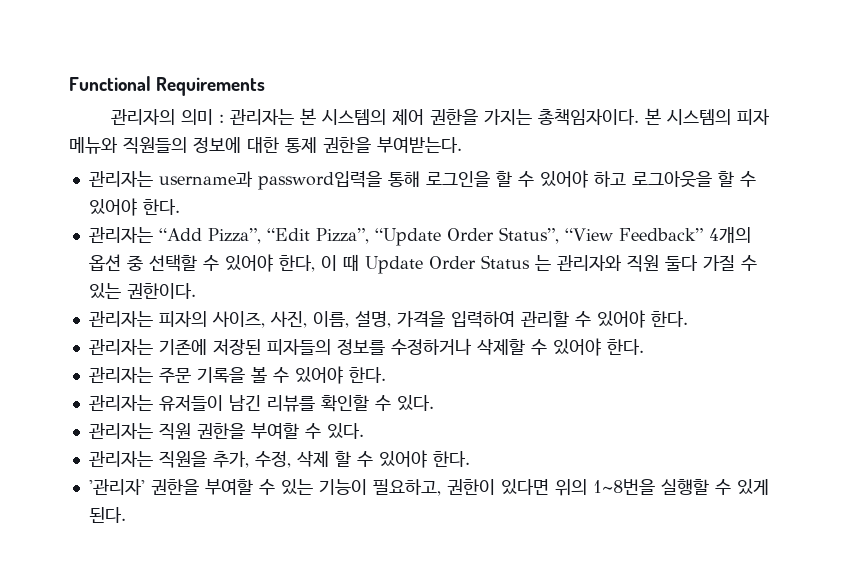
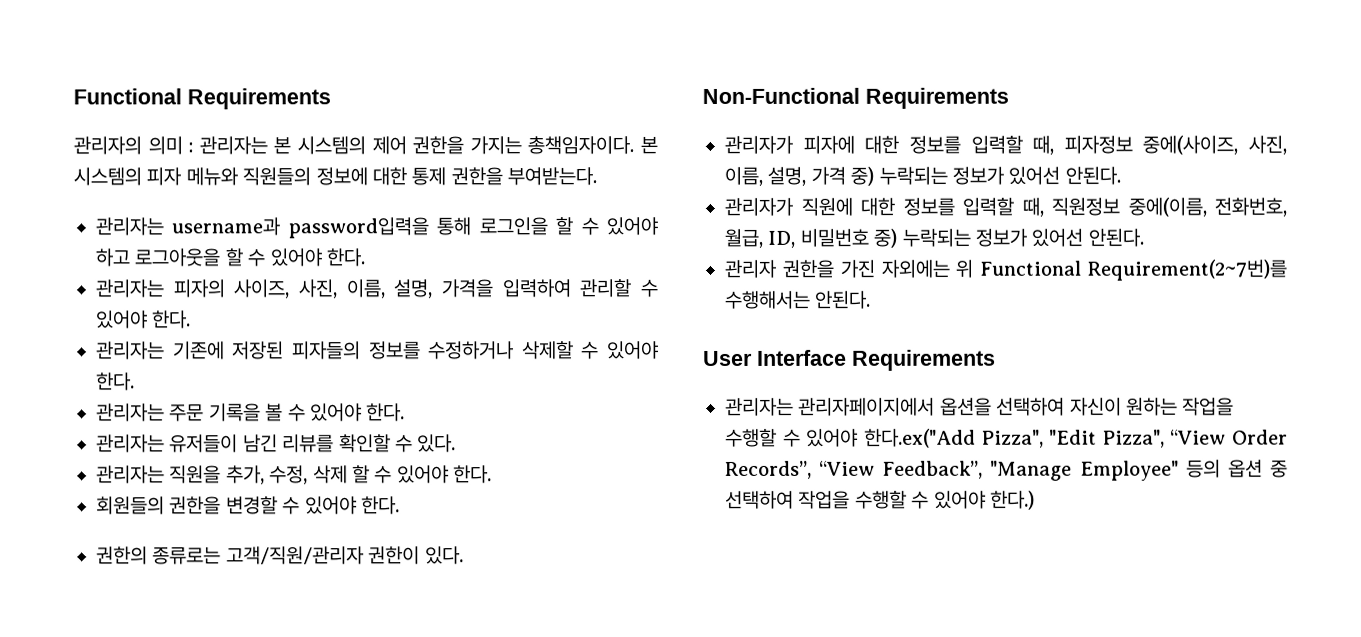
- 관리자는 “Add Pizza”, “Edit Pizza”, “Update Order Status”, “View Feedback” 4개의 옵션 중 선택할 수 있어야 한다, 이 때 Update Order Status 는 관리자와 직원 둘다 가질 수 있는 권한이다.
- 관리자는 직원 권한을 부여할 수 있다.
- '관리자' 권한을 부여할 수 있는 기능이 필요하고, 권한이 있다면 위의 1~8번을 실행할 수 있게 된다.
+ 회원들의 권한을 변경할 수 있어야 한다.
+ 권한의 종류로는 고객/직원/관리자 권한이 있다.
+ Non-Functional Requirements
+ 관리자가 피자에 대한 정보를 입력할 때, 피자정보 중에(사이즈, 사진, 이름, 설명, 가격 중) 누락되는 정보가 있어선 안된다.
+ 관리자가 직원에 대한 정보를 입력할 때, 직원정보 중에(이름, 전화번호, 월급, ID, 비밀번호 중) 누락되는 정보가 있어선 안된다.
+ 관리자 권한을 가진 자외에는 위 Functional Requirement(2~7번)를 수행해서는 안된다.
+ User Interface Requirements
+ 관리자는 관리자페이지에서 옵션을 선택하여 자신이 원하는 작업을 수행할 수 있어야 한다.ex("Add Pizza", "Edit Pizza", “View Order Records”, “View Feedback”, "Manage Employee" 등의 옵션 중 선택하여 작업을 수행할 수 있어야 한다.)

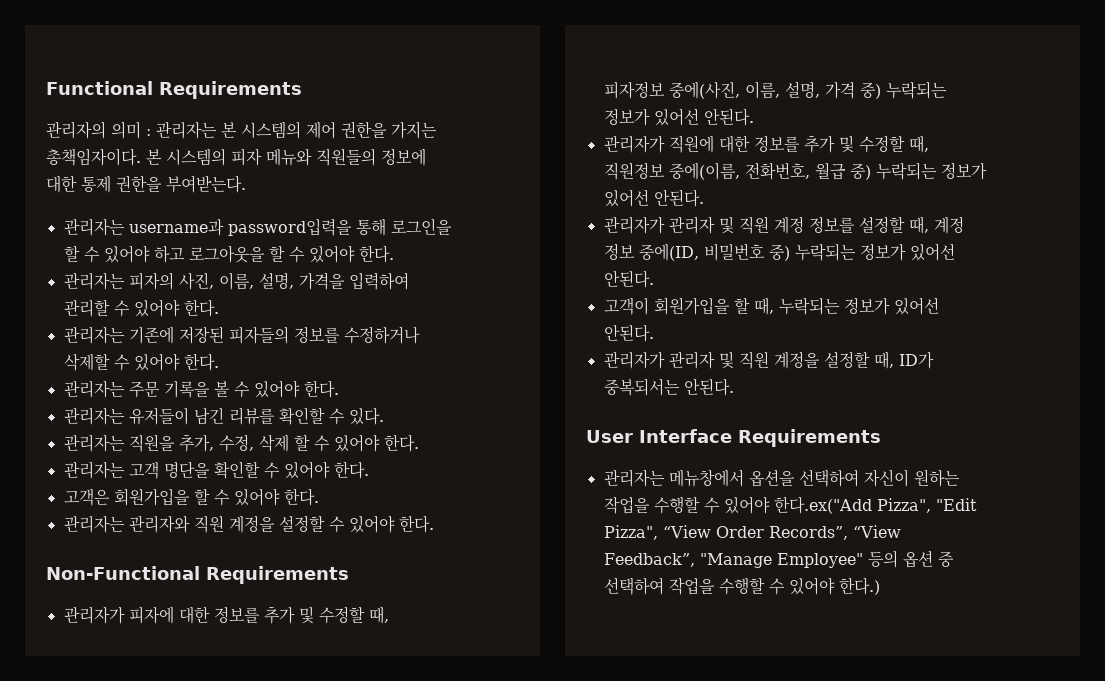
- 관리자는 피자의 사이즈, 사진, 이름, 설명, 가격을 입력하여 관리할 수 있어야 한다.
+ 관리자는 피자의 사진, 이름, 설명, 가격을 입력하여 관리할 수 있어야 한다.
- 회원들의 권한을 변경할 수 있어야 한다.
- 권한의 종류로는 고객/직원/관리자 권한이 있다.
+ 관리자는 고객 명단을 확인할 수 있어야 한다.
+ 고객은 회원가입을 할 수 있어야 한다.
+ 관리자는 관리자와 직원 계정을 설정할 수 있어야 한다.
- 관리자가 피자에 대한 정보를 입력할 때, 피자정보 중에(사이즈, 사진, 이름, 설명, 가격 중) 누락되는 정보가 있어선 안된다.
+ 관리자가 피자에 대한 정보를 추가 및 수정할 때, 피자정보 중에(사진, 이름, 설명, 가격 중) 누락되는 정보가 있어선 안된다.
- 관리자가 직원에 대한 정보를 입력할 때, 직원정보 중에(이름, 전화번호, 월급, ID, 비밀번호 중) 누락되는 정보가 있어선 안된다.
+ 관리자가 직원에 대한 정보를 추가 및 수정할 때, 직원정보 중에(이름, 전화번호, 월급 중) 누락되는 정보가 있어선 안된다.
+ 관리자가 관리자 및 직원 계정 정보를 설정할 때, 계정 정보 중에(ID, 비밀번호 중) 누락되는 정보가 있어선 안된다.
- 관리자 권한을 가진 자외에는 위 Functional Requirement(2~7번)를 수행해서는 안된다.
+ 고객이 회원가입을 할 때, 누락되는 정보가 있어선 안된다.
+ 관리자가 관리자 및 직원 계정을 설정할 때, ID가 중복되서는 안된다.
- 관리자는 관리자페이지에서 옵션을 선택하여 자신이 원하는 작업을 수행할 수 있어야 한다.ex("Add Pizza", "Edit Pizza", “View Order Records”, “View Feedback”, "Manage Employee" 등의 옵션 중 선택하여 작업을 수행할 수 있어야 한다.)
+ 관리자는 메뉴창에서 옵션을 선택하여 자신이 원하는 작업을 수행할 수 있어야 한다.ex("Add Pizza", "Edit Pizza", “View Order Records”, “View Feedback”, "Manage Employee" 등의 옵션 중 선택하여 작업을 수행할 수 있어야 한다.)

